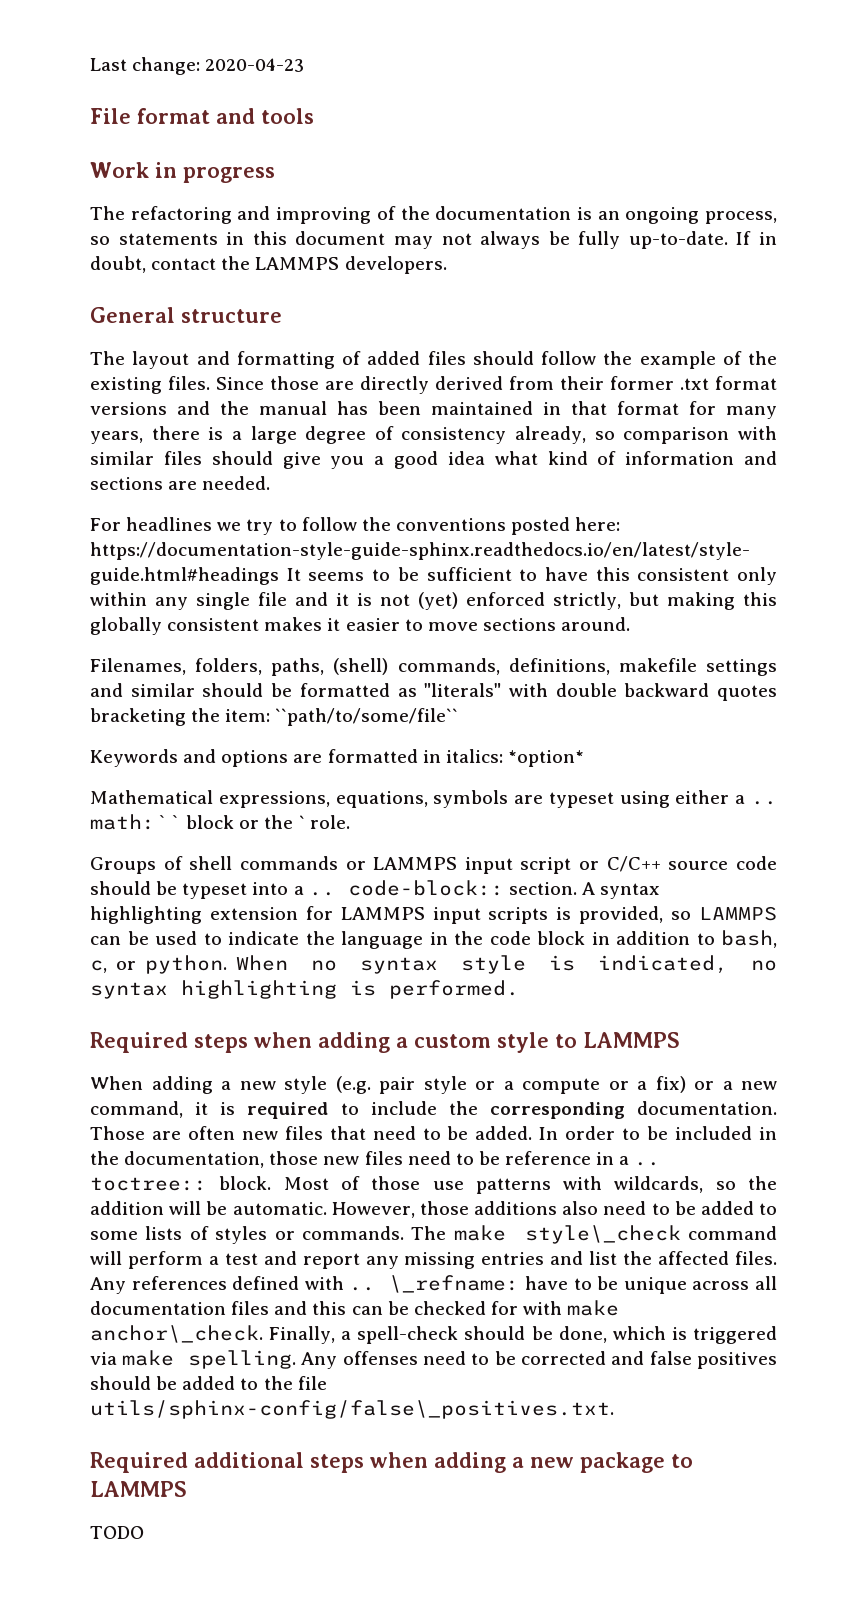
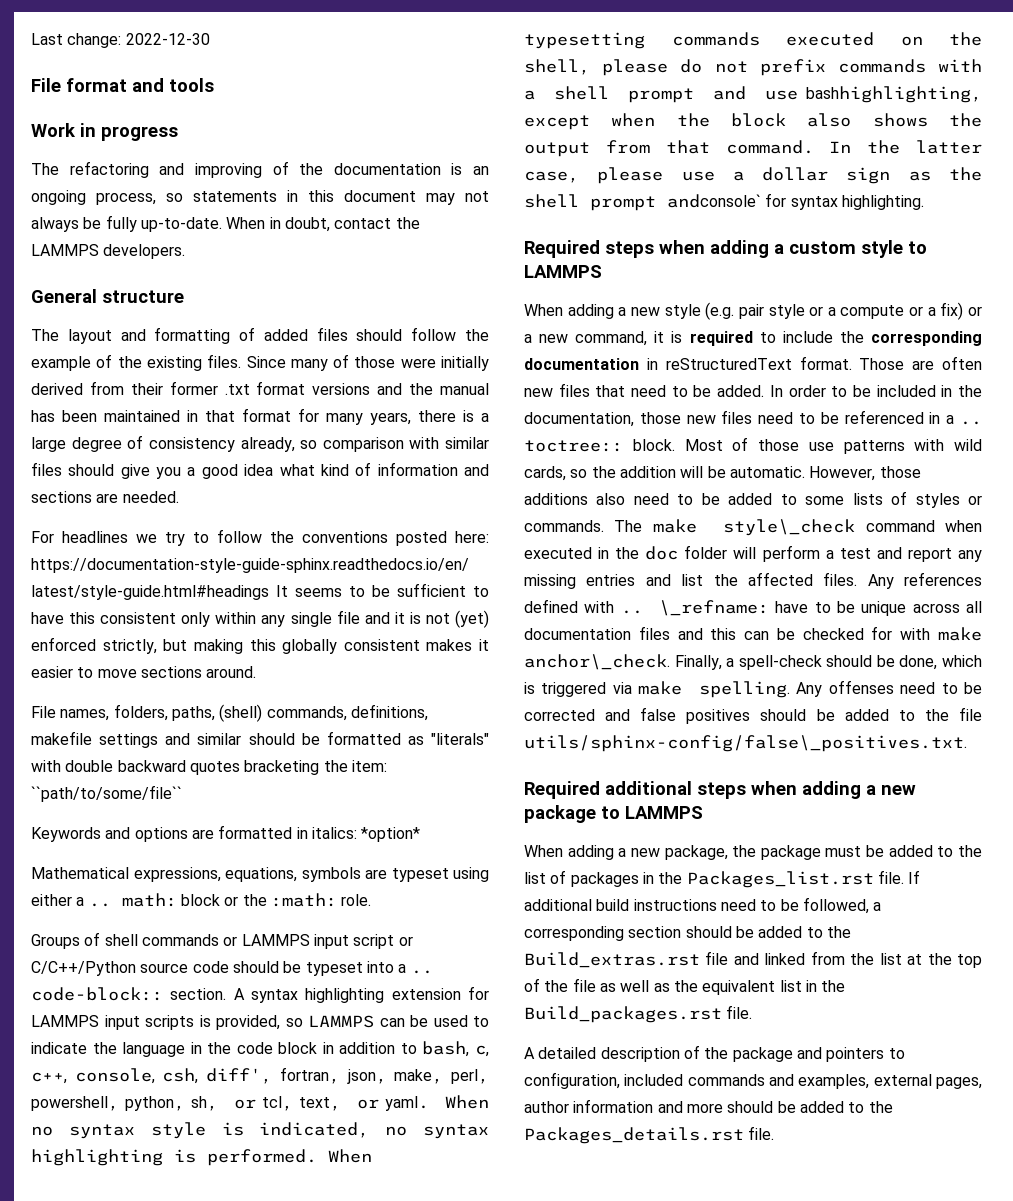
- Last change: 2020-04-23
+ Last change: 2022-12-30
- If in doubt, contact the LAMMPS developers.
+ When in doubt, contact the LAMMPS developers.
- Since those are directly derived from their former .txt format versions and the manual has been maintained in that format for many years, there is a large degree of consistency already, so comparison with similar files should give you a good idea what kind of information and sections are needed.
+ Since many of those were initially derived from their former .txt format versions and the manual has been maintained in that format for many years, there is a large degree of consistency already, so comparison with similar files should give you a good idea what kind of information and sections are needed.
- Filenames, folders, paths, (shell) commands, definitions, makefile settings and similar should be formatted as "literals" with double backward quotes bracketing the item: ``path/to/some/file``
+ File names, folders, paths, (shell) commands, definitions, makefile settings and similar should be formatted as "literals" with double backward quotes bracketing the item: ``path/to/some/file``
- Mathematical expressions, equations, symbols are typeset using either a .. math:`` block or the ` role.
+ Mathematical expressions, equations, symbols are typeset using either a .. math: block or the :math: role.
- Groups of shell commands or LAMMPS input script or C/C++ source code should be typeset into a .. code-block:: section.
+ Groups of shell commands or LAMMPS input script or C/C++/Python source code should be typeset into a .. code-block:: section.
- A syntax highlighting extension for LAMMPS input scripts is provided, so LAMMPS can be used to indicate the language in the code block in addition to bash, c, or python.
+ A syntax highlighting extension for LAMMPS input scripts is provided, so LAMMPS can be used to indicate the language in the code block in addition to bash, c, c++, console, csh, diff', fortran, json, make, perl, powershell, python, sh, or tcl, text, or yaml.
+ When typesetting commands executed on the shell, please do not prefix commands with a shell prompt and use bashhighlighting, except when the block also shows the output from that command. In the latter case, please use a dollar sign as the shell prompt andconsole` for syntax highlighting.
- When adding a new style (e.g. pair style or a compute or a fix) or a new command, it is required to include the corresponding documentation.
+ When adding a new style (e.g. pair style or a compute or a fix) or a new command, it is required to include the corresponding documentation in reStructuredText format.
- In order to be included in the documentation, those new files need to be reference in a .. toctree:: block.
+ In order to be included in the documentation, those new files need to be referenced in a .. toctree:: block.
- Most of those use patterns with wildcards, so the addition will be automatic.
+ Most of those use patterns with wild cards, so the addition will be automatic.
- The make style\_check command will perform a test and report any missing entries and list the affected files.
+ The make style\_check command when executed in the doc folder will perform a test and report any missing entries and list the affected files.
- TODO
+ When adding a new package, the package must be added to the list of packages in the Packages_list.rst file. If additional build instructions need to be followed, a corresponding section should be added to the Build_extras.rst file and linked from the list at the top of the file as well as the equivalent list in the Build_packages.rst file.
+ A detailed description of the package and pointers to configuration, included commands and examples, external pages, author information and more should be added to the Packages_details.rst file.

